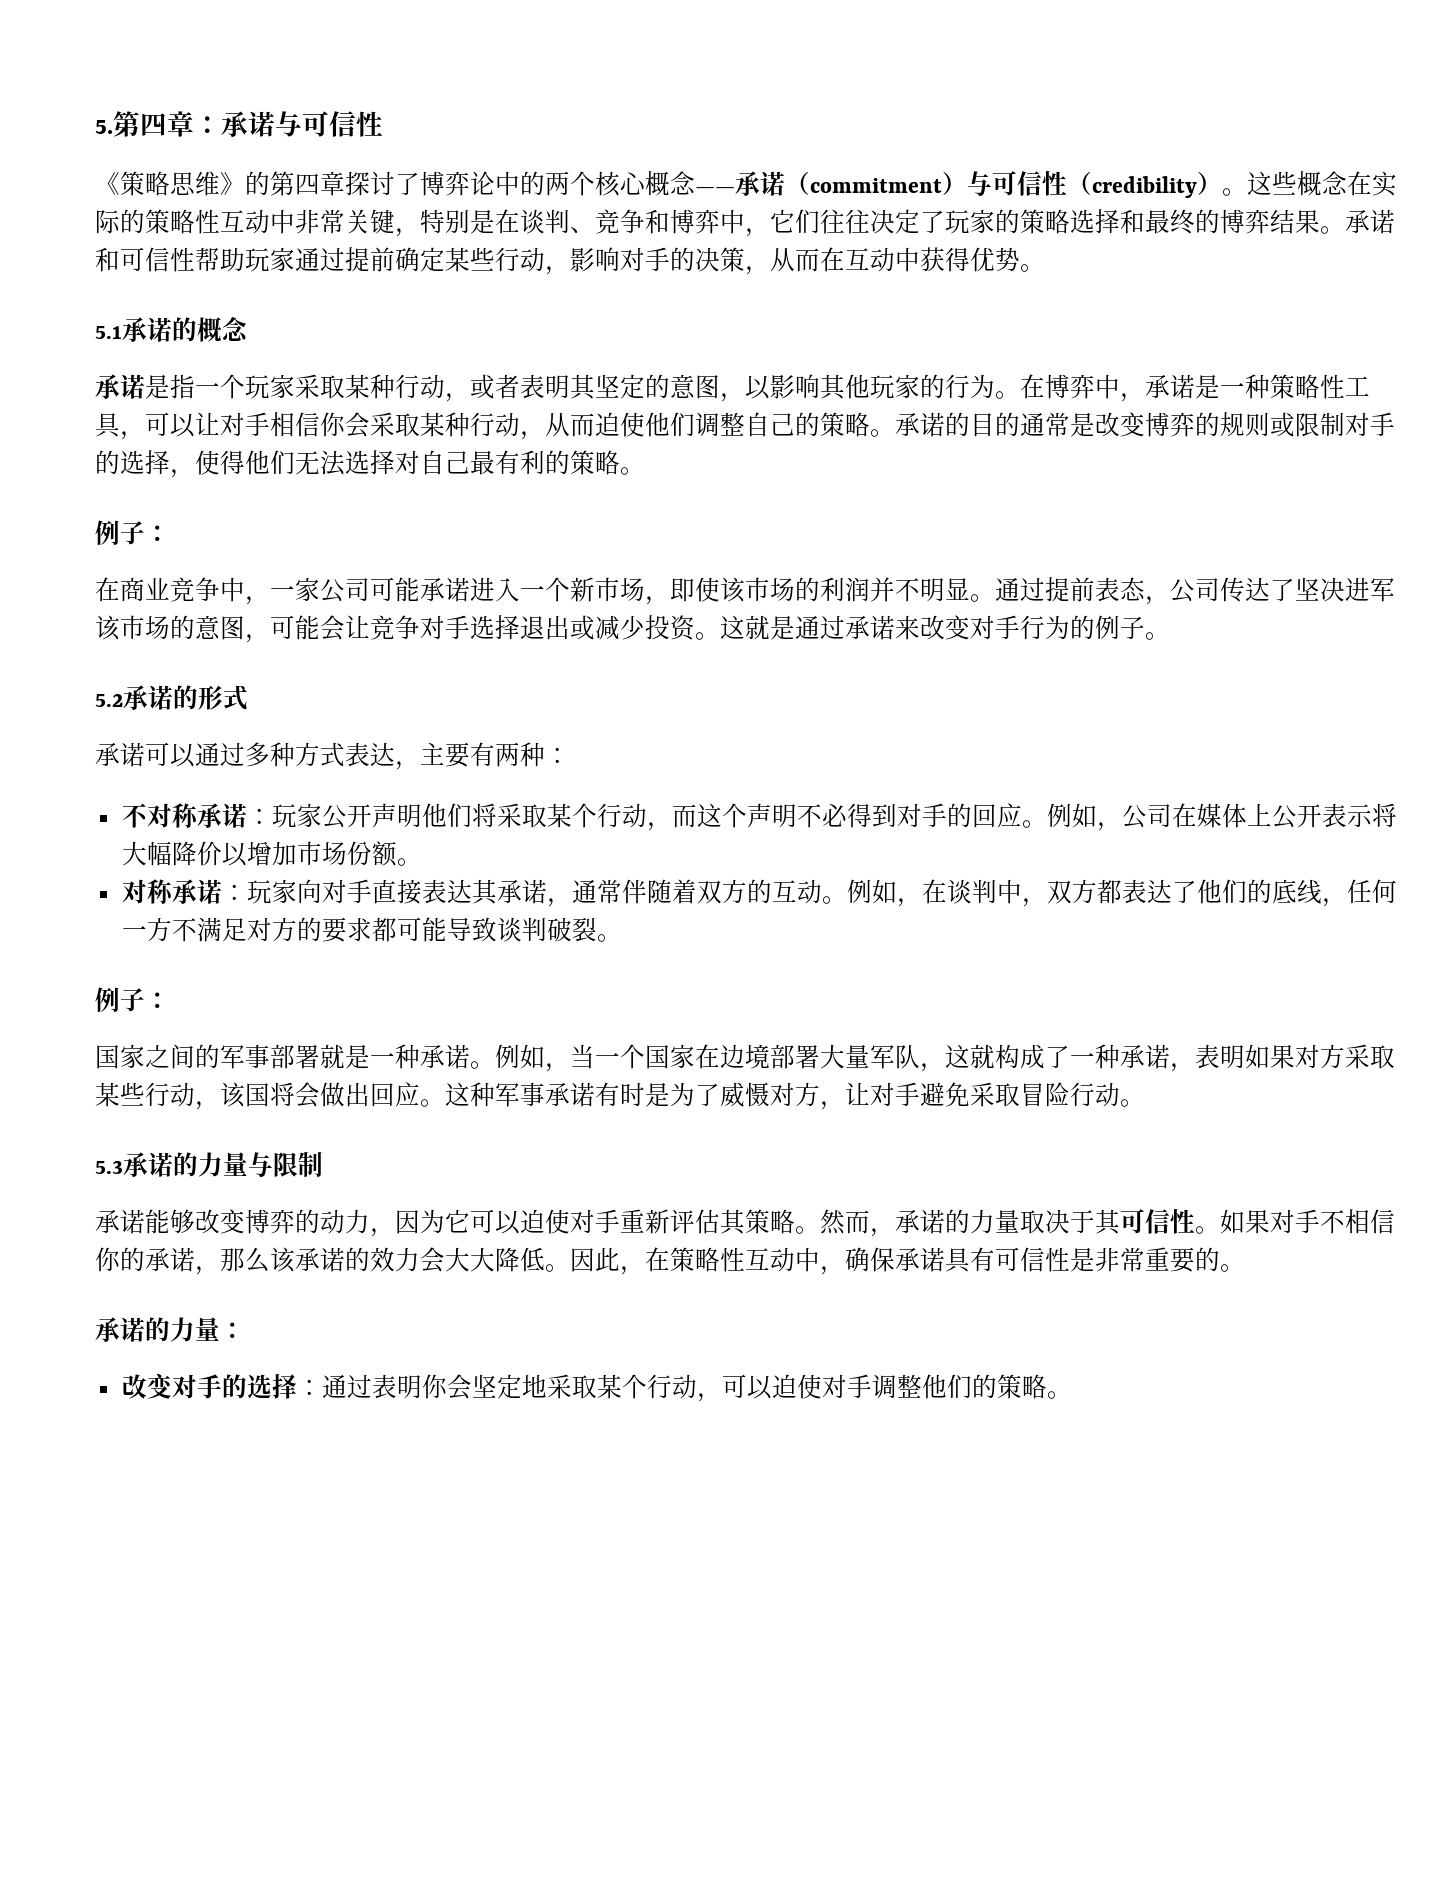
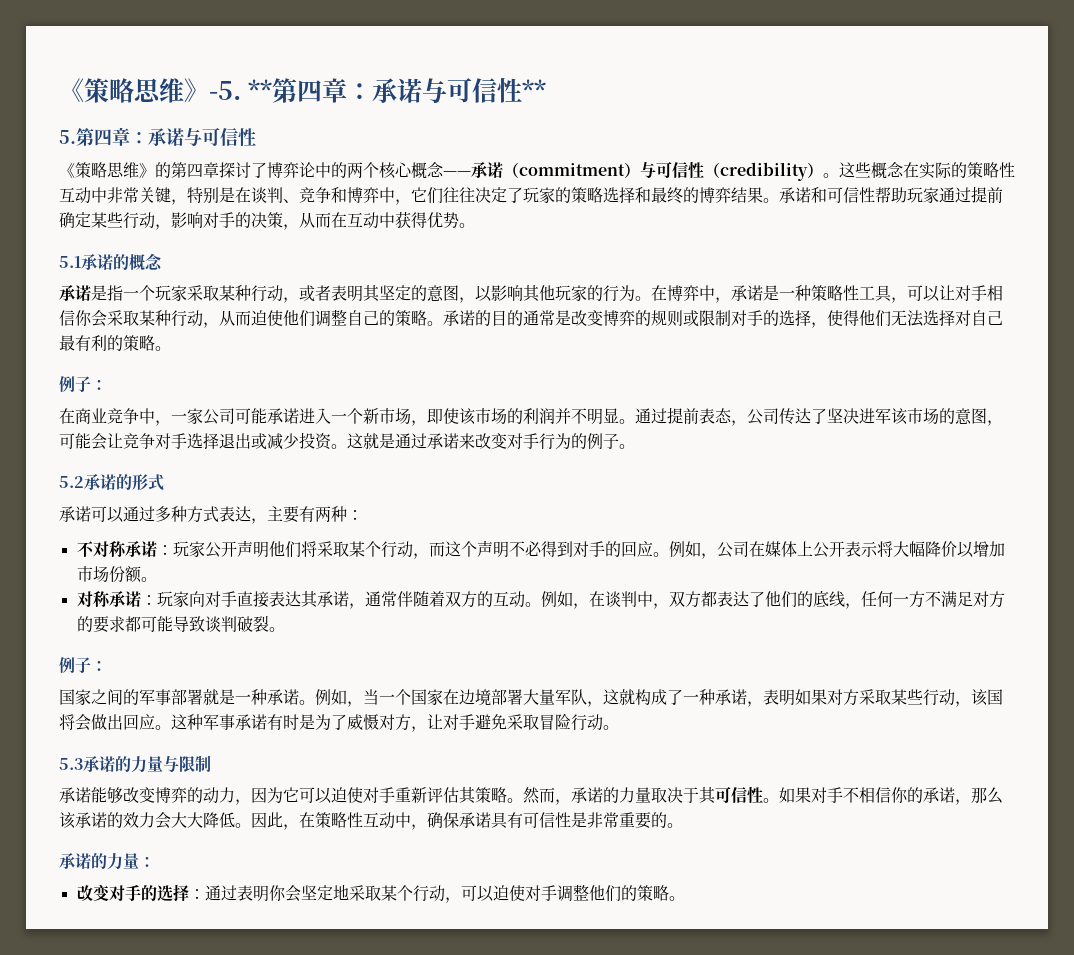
+ 《策略思维》-5. **第四章：承诺与可信性**

